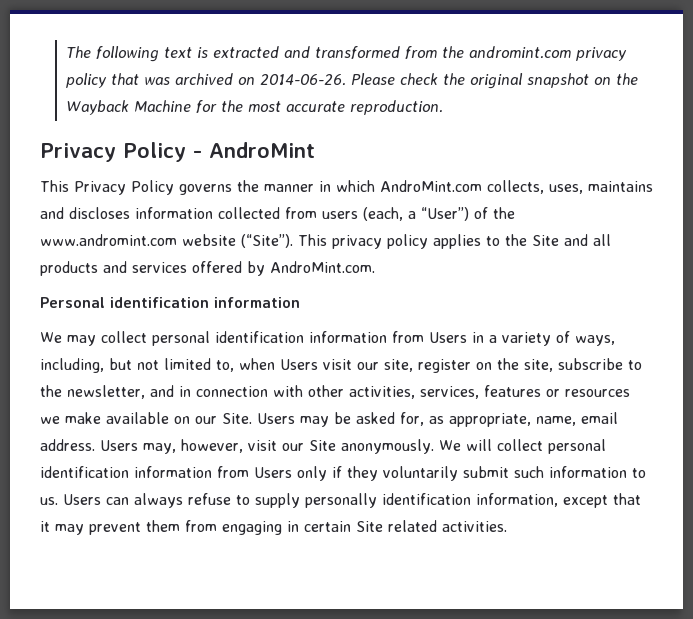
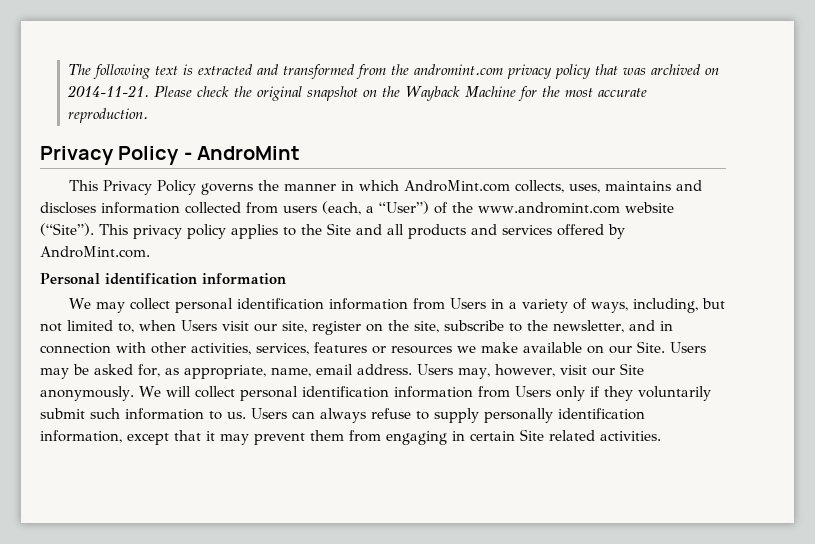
- The following text is extracted and transformed from the andromint.com privacy policy that was archived on 2014-06-26.
+ The following text is extracted and transformed from the andromint.com privacy policy that was archived on 2014-11-21.

